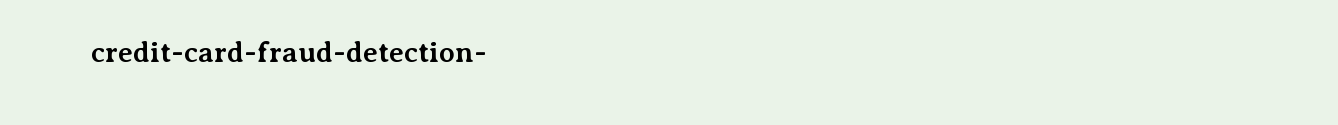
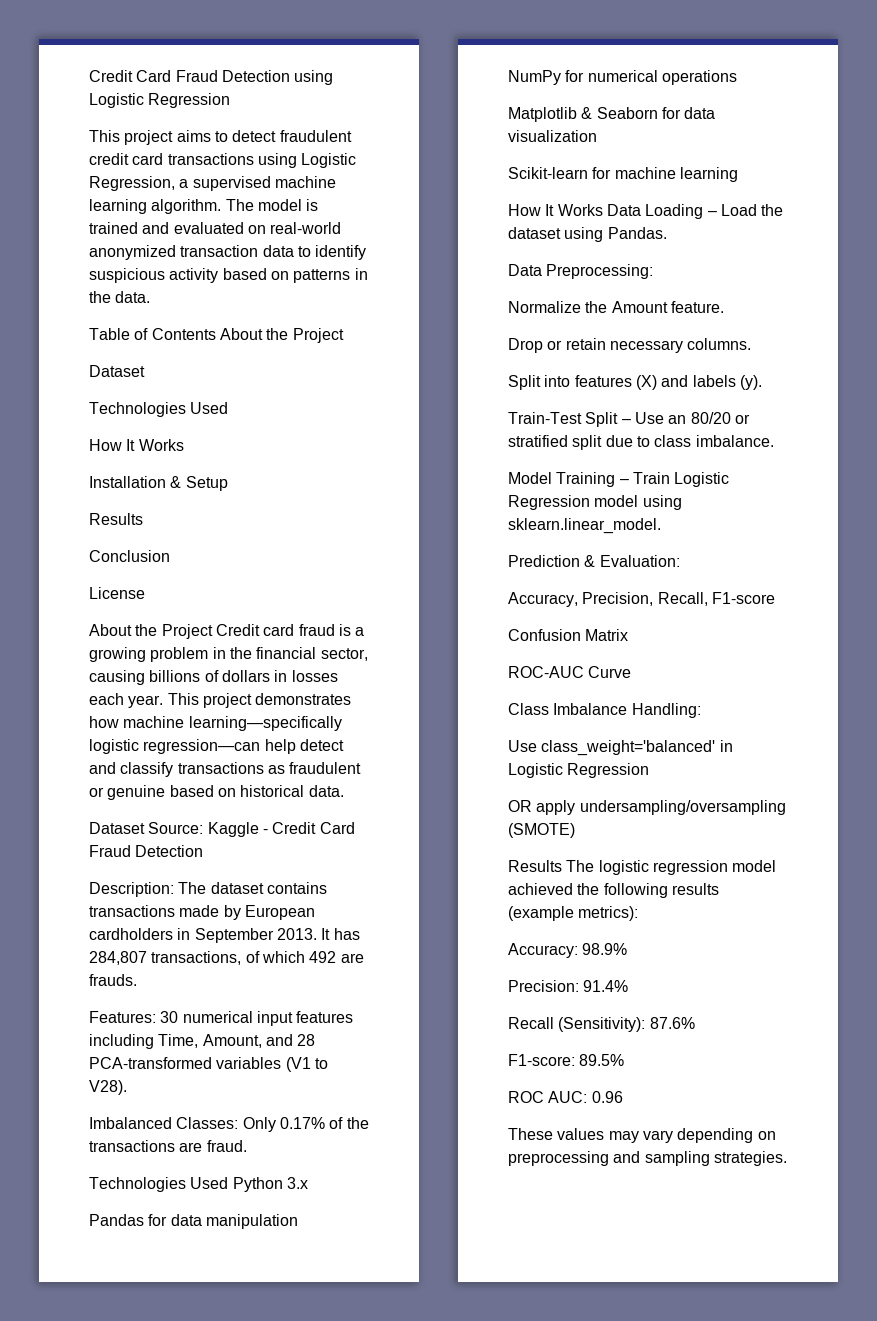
- credit-card-fraud-detection-
+ Credit Card Fraud Detection using Logistic Regression
+ This project aims to detect fraudulent credit card transactions using Logistic Regression, a supervised machine learning algorithm. The model is trained and evaluated on real-world anonymized transaction data to identify suspicious activity based on patterns in the data.
+ Table of Contents About the Project
+ Dataset
+ Technologies Used
+ How It Works
+ Installation & Setup
+ Results
+ Conclusion
+ License
+ About the Project Credit card fraud is a growing problem in the financial sector, causing billions of dollars in losses each year. This project demonstrates how machine learning—specifically logistic regression—can help detect and classify transactions as fraudulent or genuine based on historical data.
+ Dataset Source: Kaggle - Credit Card Fraud Detection
+ Description: The dataset contains transactions made by European cardholders in September 2013. It has 284,807 transactions, of which 492 are frauds.
+ Features: 30 numerical input features including Time, Amount, and 28 PCA-transformed variables (V1 to V28).
+ Imbalanced Classes: Only 0.17% of the transactions are fraud.
+ Technologies Used Python 3.x
+ Pandas for data manipulation
+ NumPy for numerical operations
+ Matplotlib & Seaborn for data visualization
+ Scikit-learn for machine learning
+ How It Works Data Loading – Load the dataset using Pandas.
+ Data Preprocessing:
+ Normalize the Amount feature.
+ Drop or retain necessary columns.
+ Split into features (X) and labels (y).
+ Train-Test Split – Use an 80/20 or stratified split due to class imbalance.
+ Model Training – Train Logistic Regression model using sklearn.linear_model.
+ Prediction & Evaluation:
+ Accuracy, Precision, Recall, F1-score
+ Confusion Matrix
+ ROC-AUC Curve
+ Class Imbalance Handling:
+ Use class_weight='balanced' in Logistic Regression
+ OR apply undersampling/oversampling (SMOTE)
+ Results The logistic regression model achieved the following results (example metrics):
+ Accuracy: 98.9%
+ Precision: 91.4%
+ Recall (Sensitivity): 87.6%
+ F1-score: 89.5%
+ ROC AUC: 0.96
+ These values may vary depending on preprocessing and sampling strategies.

